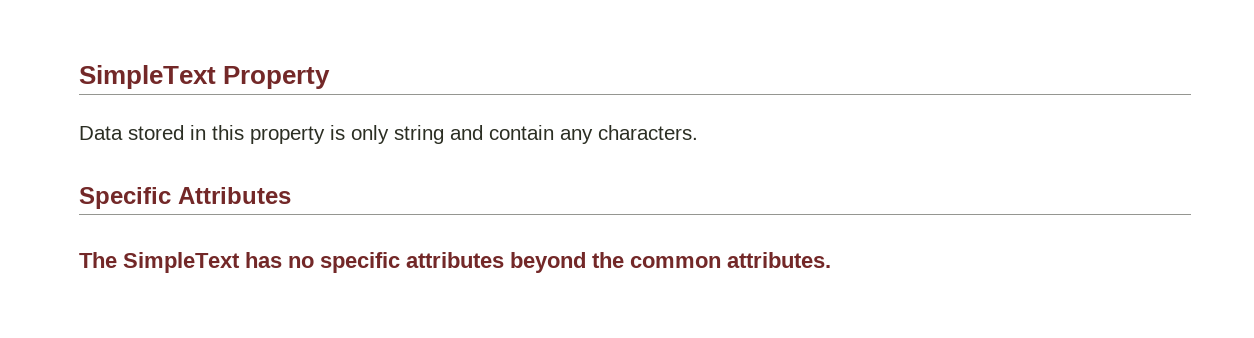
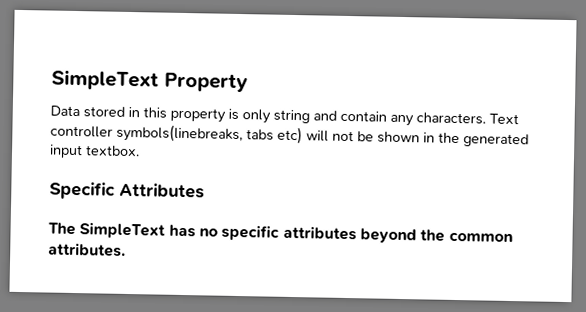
+ Text controller symbols(linebreaks, tabs etc) will not be shown in the generated input textbox.

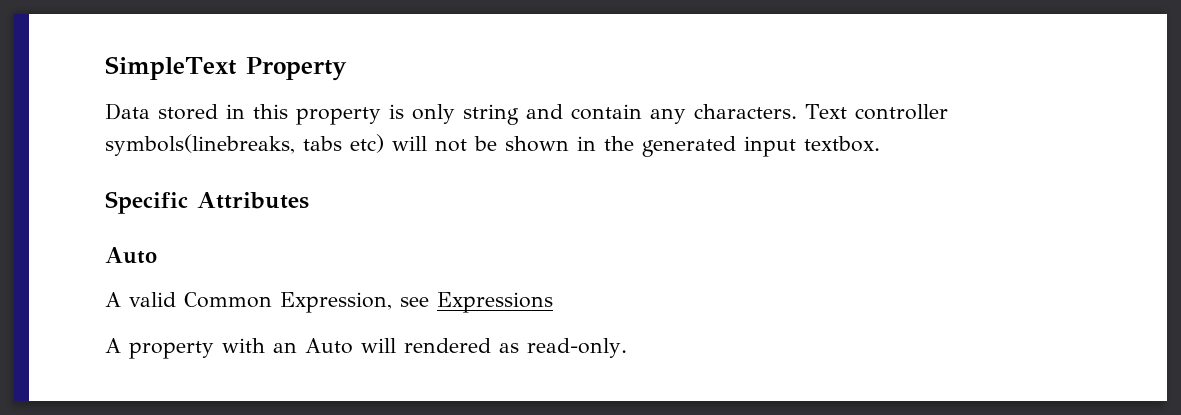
  Specific Attributes
- The SimpleText has no specific attributes beyond the common attributes.
+ Auto
+ A valid Common Expression, see Expressions
+ A property with an Auto will rendered as read-only.

